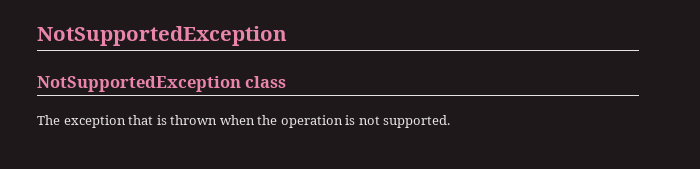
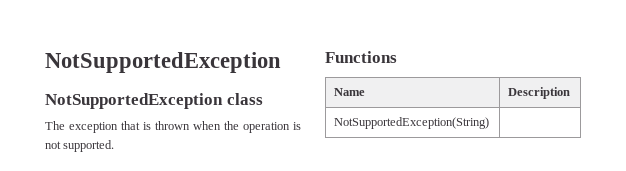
+ Functions
+ Name | Description
+ NotSupportedException(String) |

